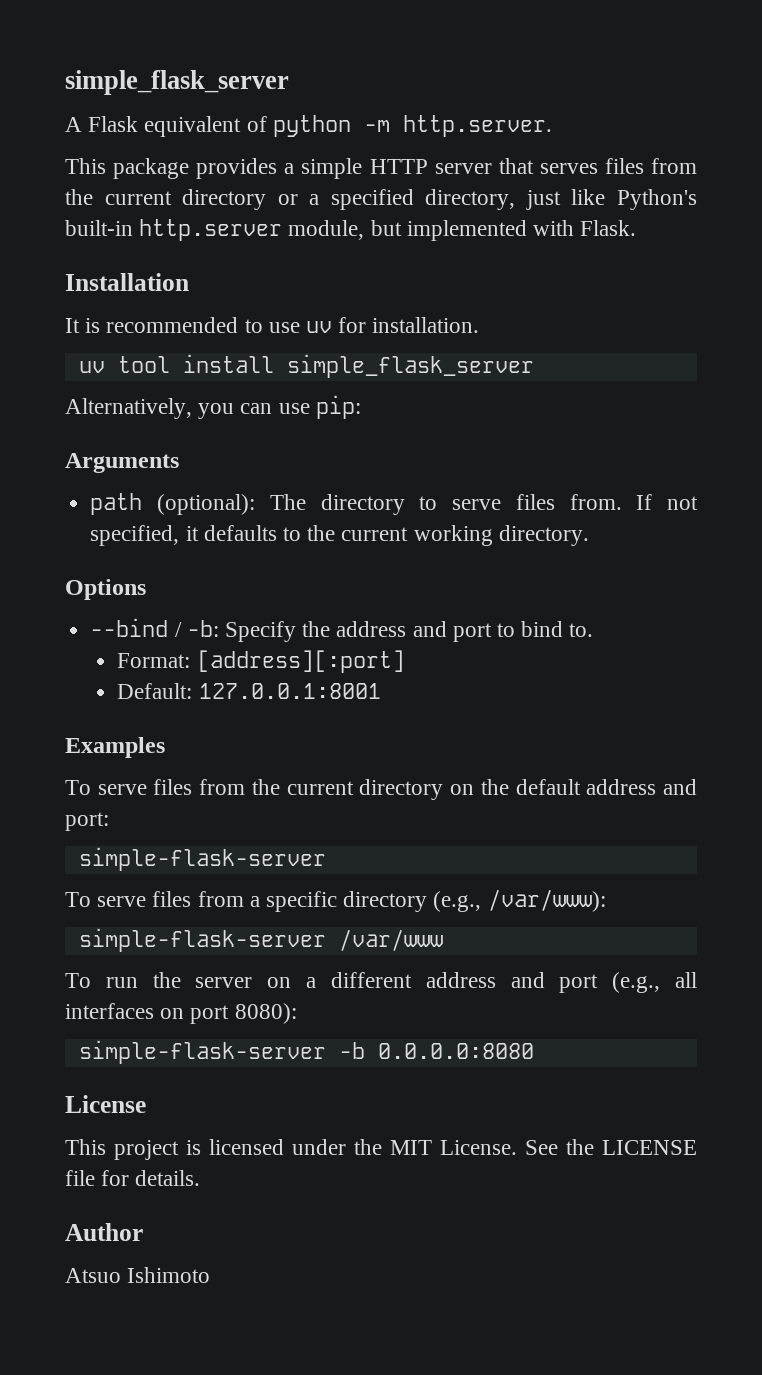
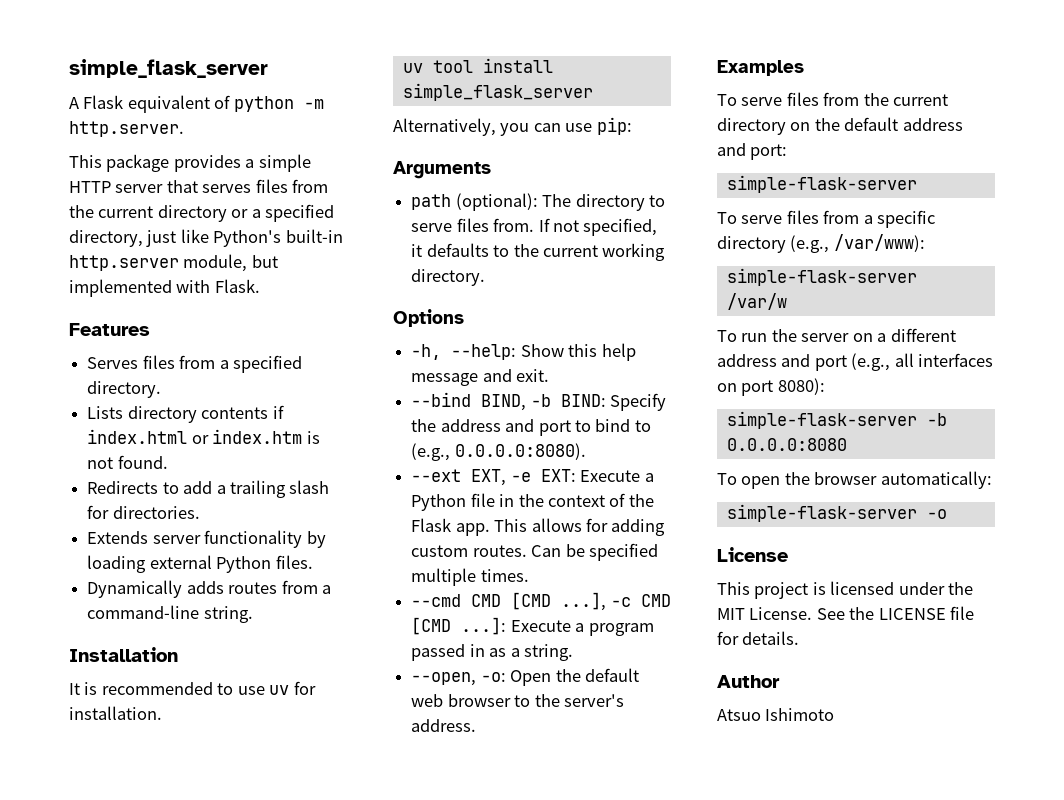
+ Features
+ Serves files from a specified directory.
+ Lists directory contents if index.html or index.htm is not found.
+ Redirects to add a trailing slash for directories.
+ Extends server functionality by loading external Python files.
+ Dynamically adds routes from a command-line string.
- --bind / -b: Specify the address and port to bind to.
- Format: [address][:port]
- Default: 127.0.0.1:8001
+ -h, --help: Show this help message and exit.
+ --bind BIND, -b BIND: Specify the address and port to bind to (e.g., 0.0.0.0:8080).
+ --ext EXT, -e EXT: Execute a Python file in the context of the Flask app. This allows for adding custom routes. Can be specified multiple times.
+ --cmd CMD [CMD ...], -c CMD [CMD ...]: Execute a program passed in as a string.
+ --open, -o: Open the default web browser to the server's address.
- simple-flask-server /var/www
+ simple-flask-server /var/w
+ To open the browser automatically:
+ simple-flask-server -o

